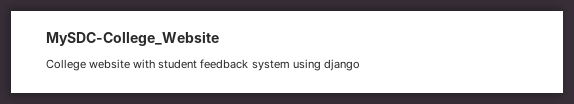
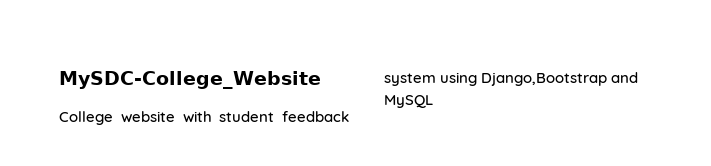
- College website with student feedback system using django
+ College website with student feedback system using Django,Bootstrap and MySQL

